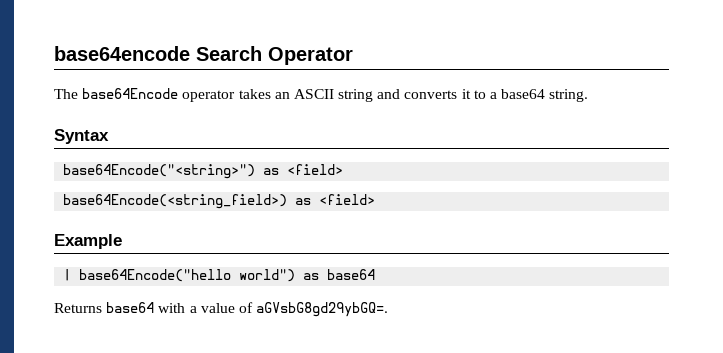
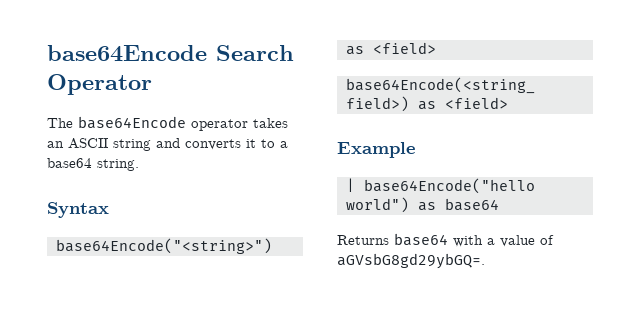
- base64encode Search Operator
+ base64Encode Search Operator

